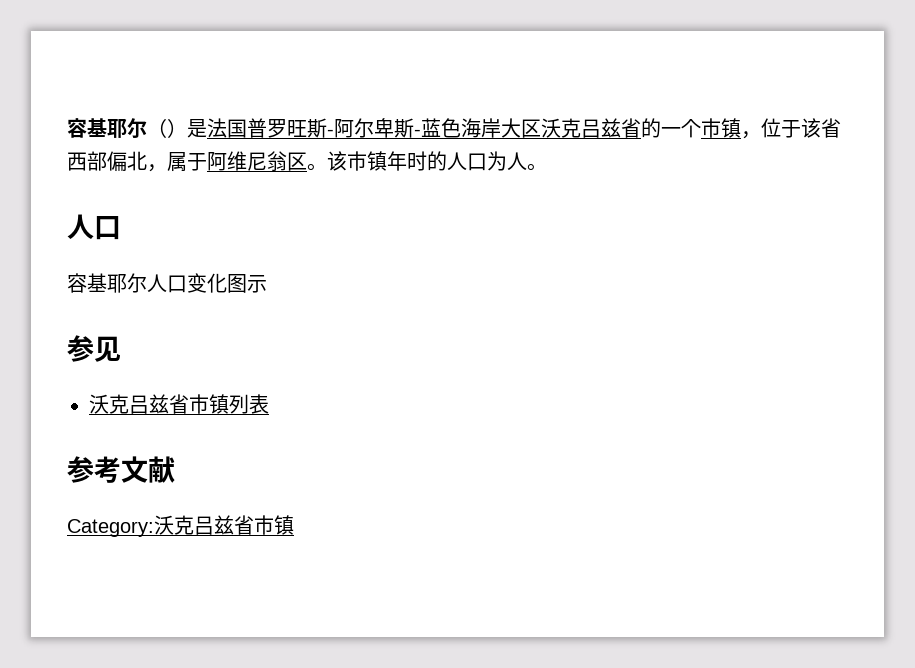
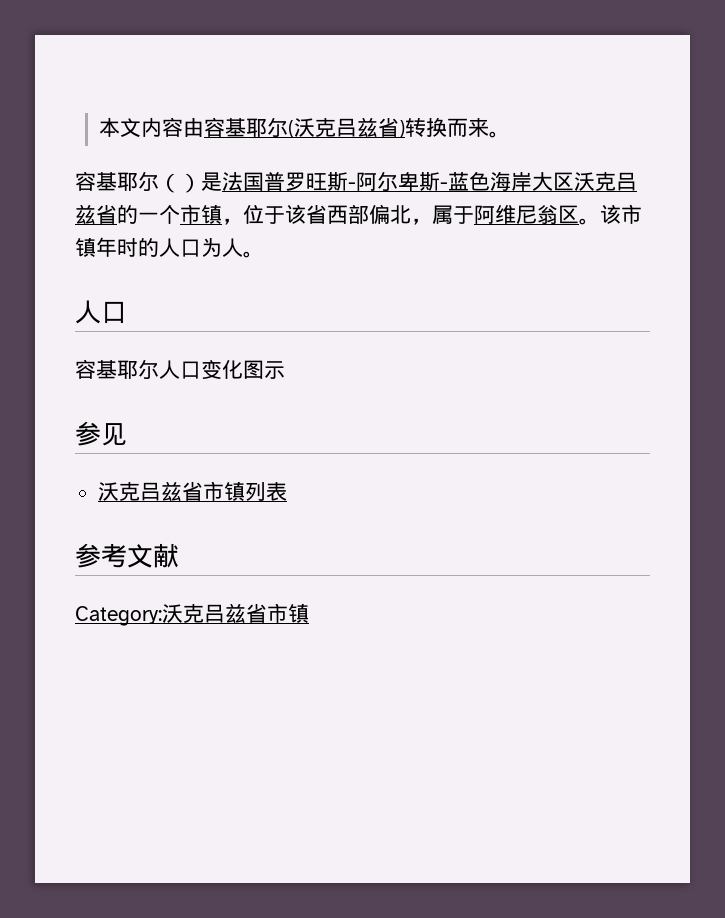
+ 本文内容由容基耶尔(沃克吕兹省)转换而来。

